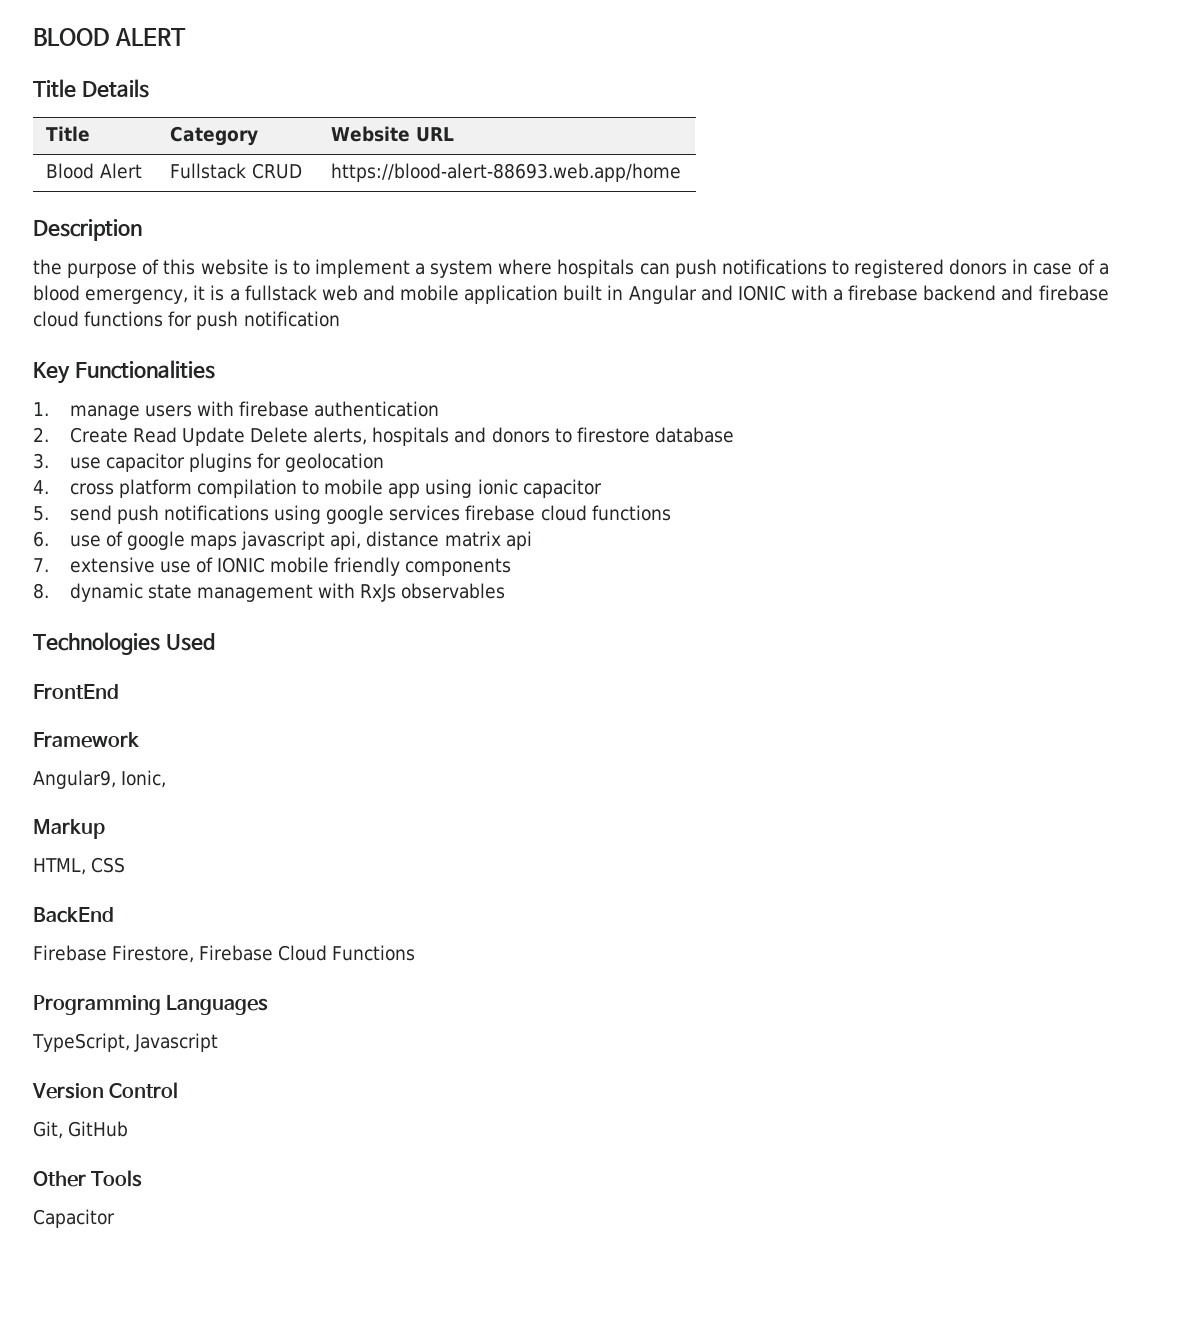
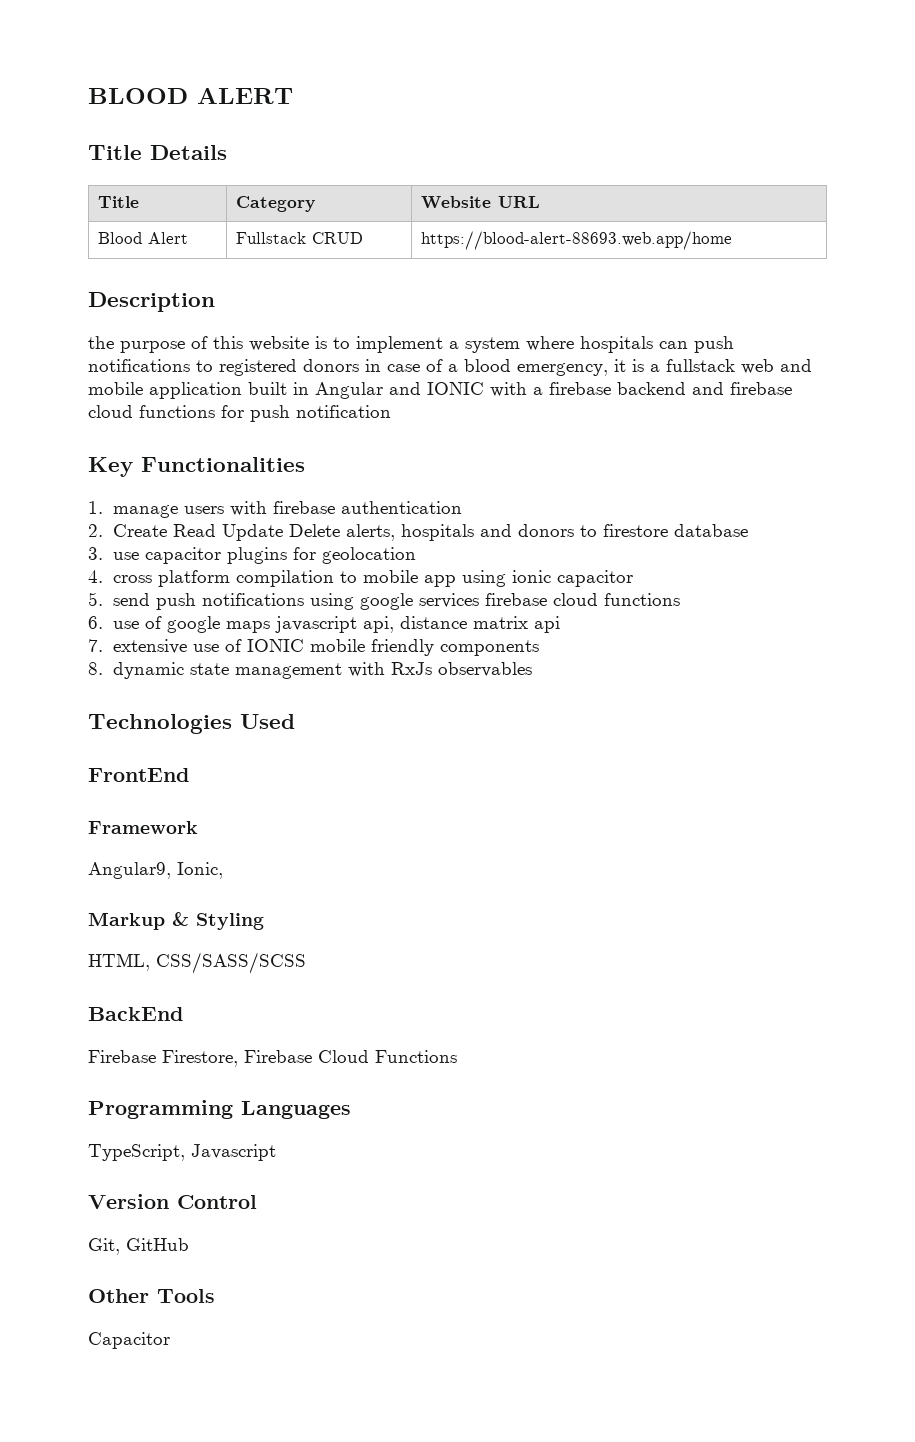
- Markup
+ Markup & Styling
- HTML, CSS
+ HTML, CSS/SASS/SCSS

